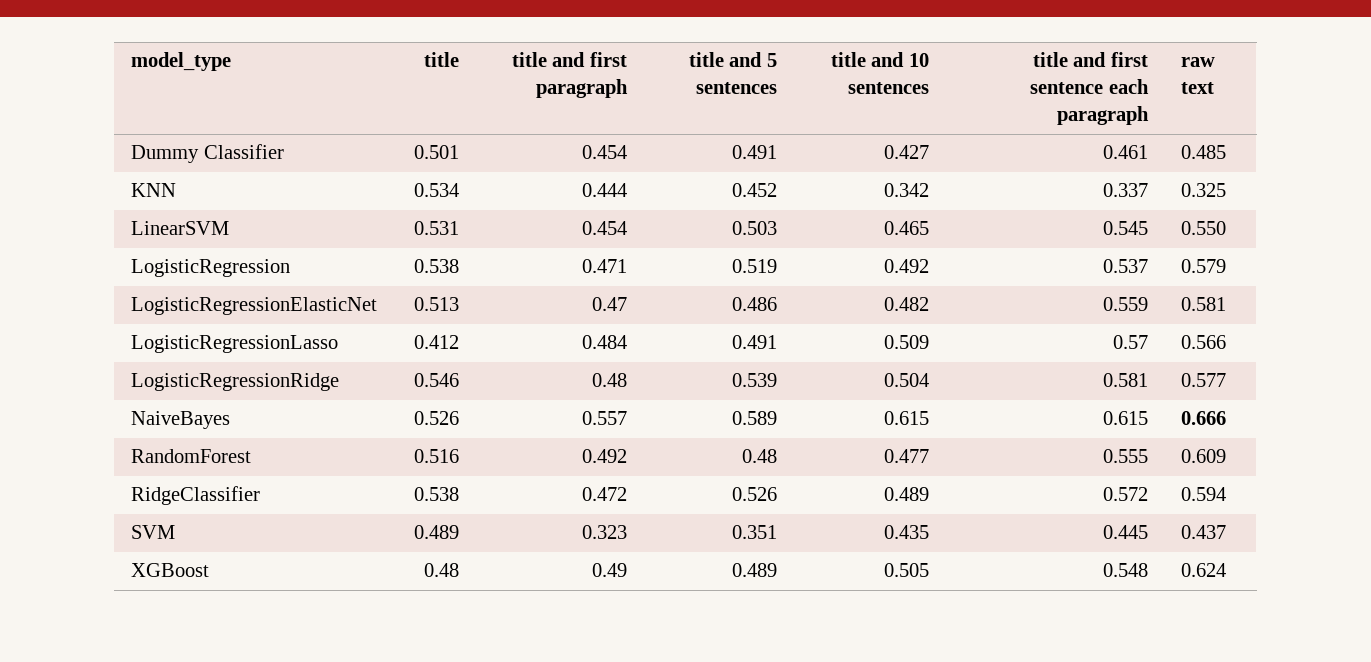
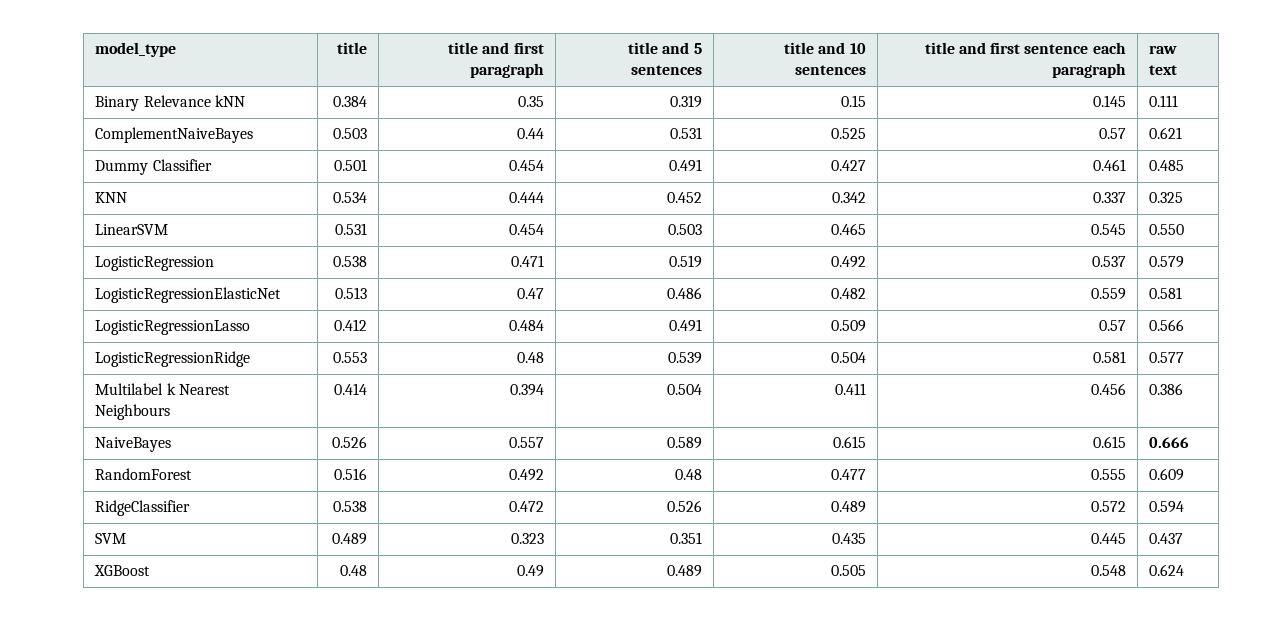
+ Binary Relevance kNN | 0.384 | 0.35 | 0.319 | 0.15 | 0.145 | 0.111
+ ComplementNaiveBayes | 0.503 | 0.44 | 0.531 | 0.525 | 0.57 | 0.621
- LogisticRegressionRidge | 0.546 | 0.48 | 0.539 | 0.504 | 0.581 | 0.577
+ LogisticRegressionRidge | 0.553 | 0.48 | 0.539 | 0.504 | 0.581 | 0.577
+ Multilabel k Nearest Neighbours | 0.414 | 0.394 | 0.504 | 0.411 | 0.456 | 0.386

